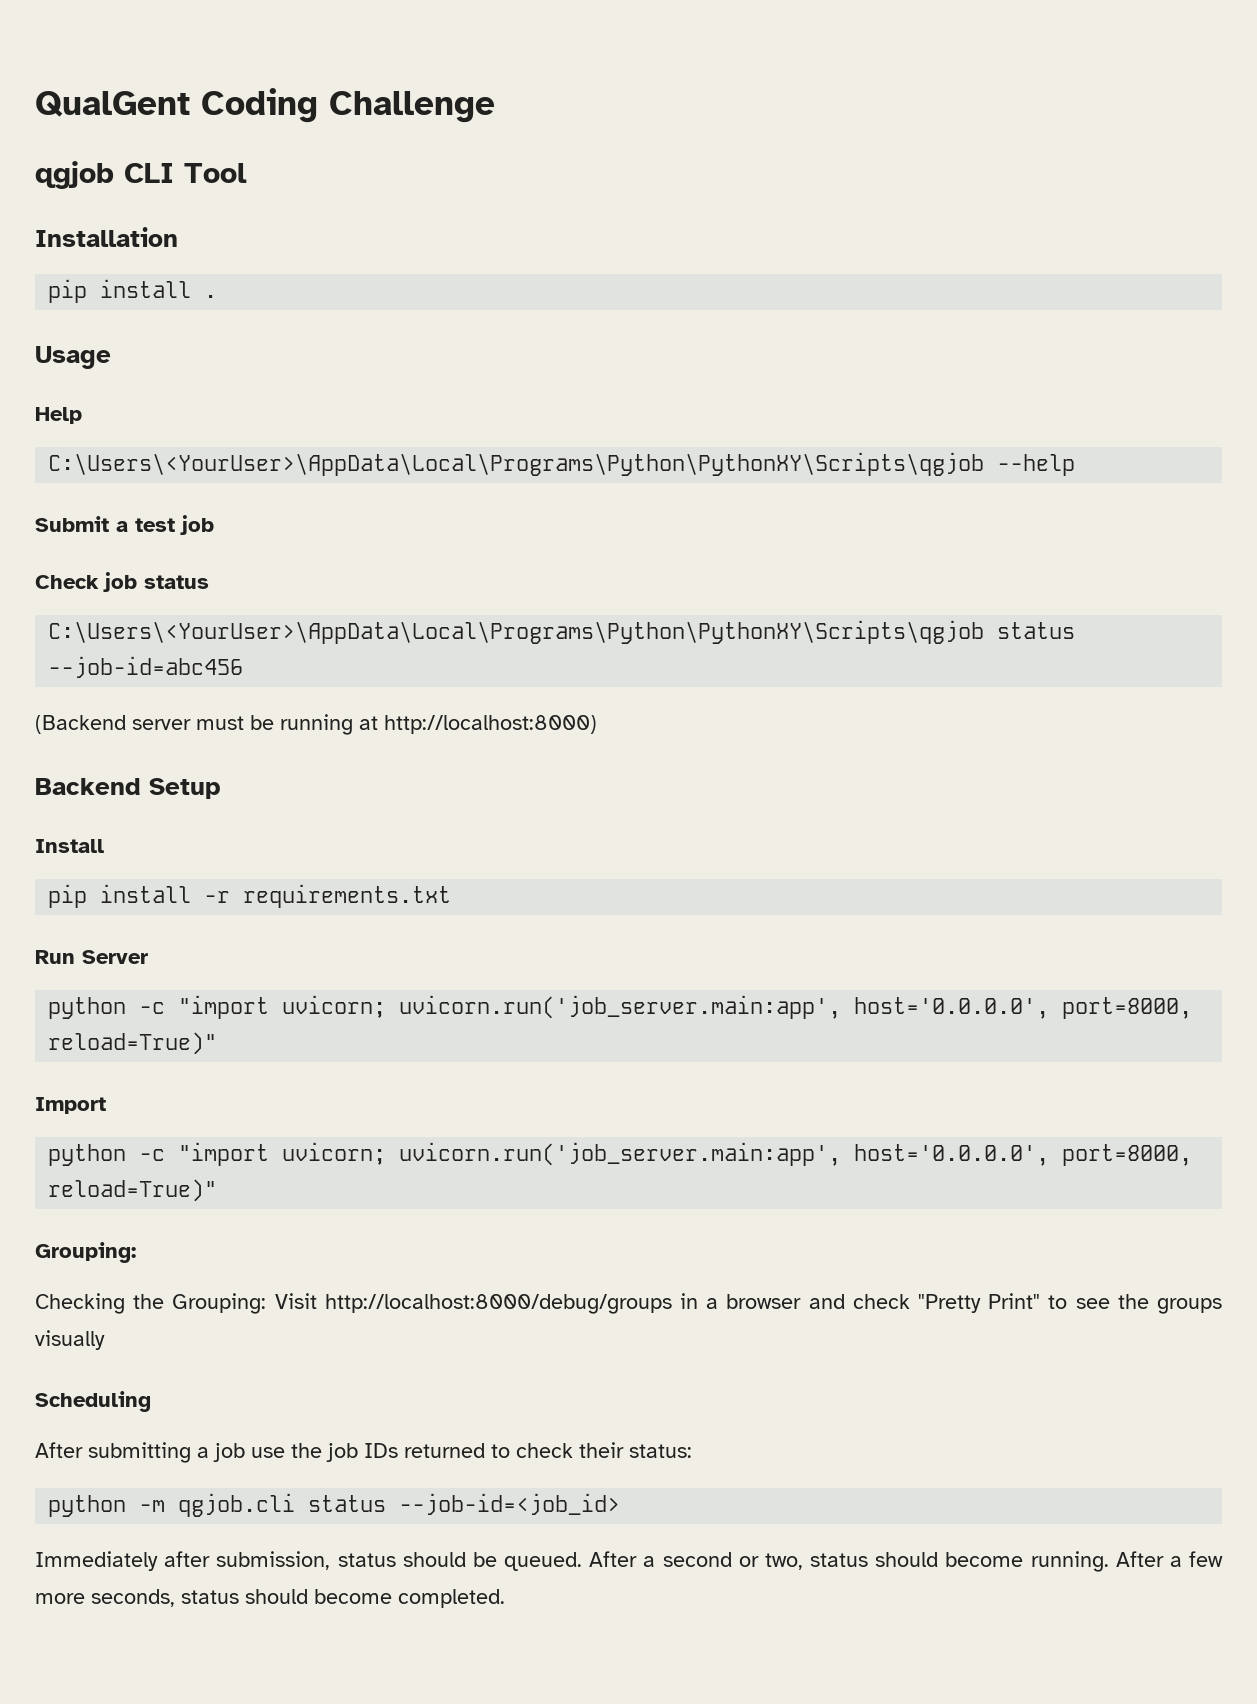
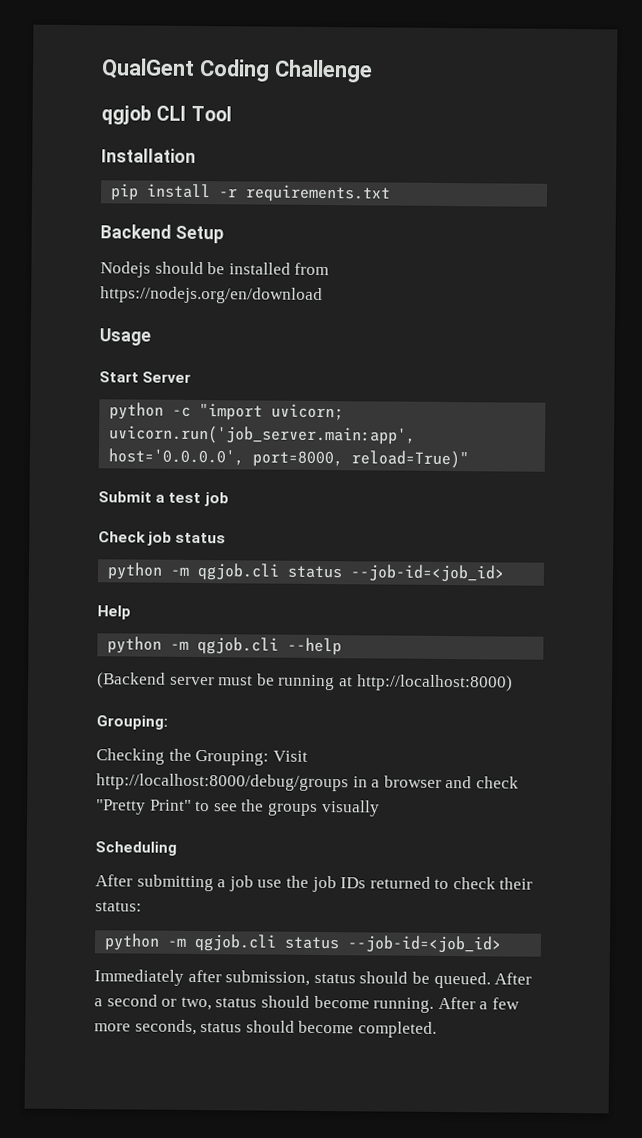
- pip install .
+ pip install -r requirements.txt
+ Backend Setup
+ Nodejs should be installed from https://nodejs.org/en/download
  Usage
- Help
- C:\Users\<YourUser>\AppData\Local\Programs\Python\PythonXY\Scripts\qgjob --help
- Submit a test job
- Check job status
- C:\Users\<YourUser>\AppData\Local\Programs\Python\PythonXY\Scripts\qgjob status --job-id=abc456
- (Backend server must be running at http://localhost:8000)
- Backend Setup
- Install
- pip install -r requirements.txt
- Run Server
+ Start Server
- Import
- python -c "import uvicorn; uvicorn.run('job_server.main:app', host='0.0.0.0', port=8000, reload=True)"
+ Submit a test job
+ Check job status
+ python -m qgjob.cli status --job-id=<job_id>
+ Help
+ python -m qgjob.cli --help
+ (Backend server must be running at http://localhost:8000)

